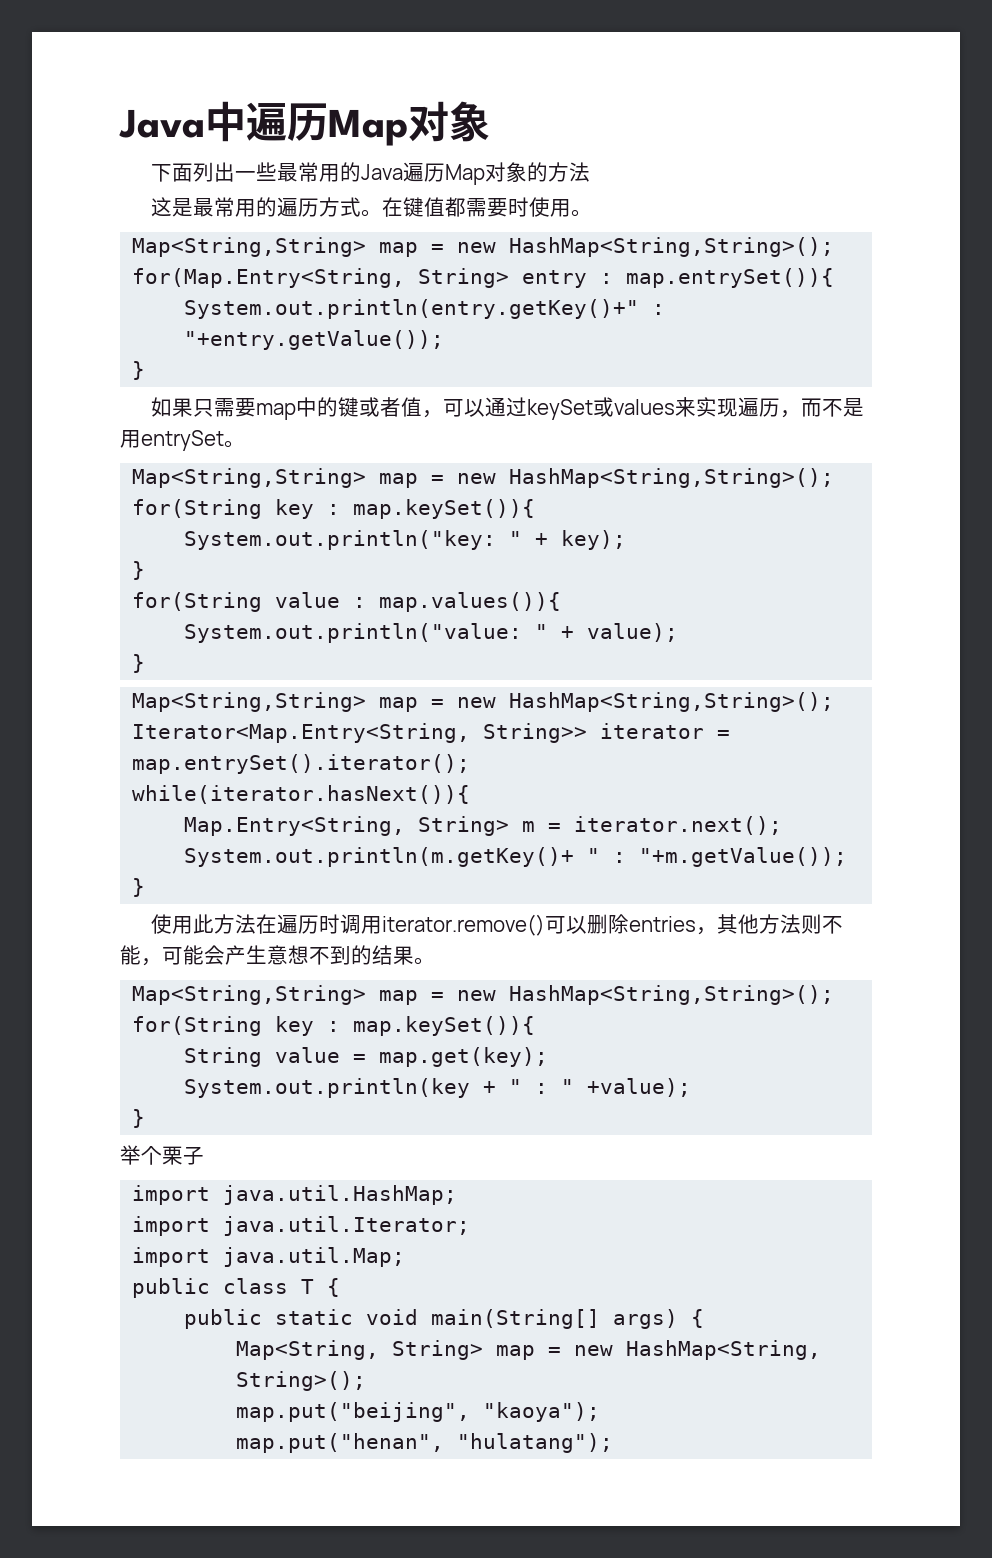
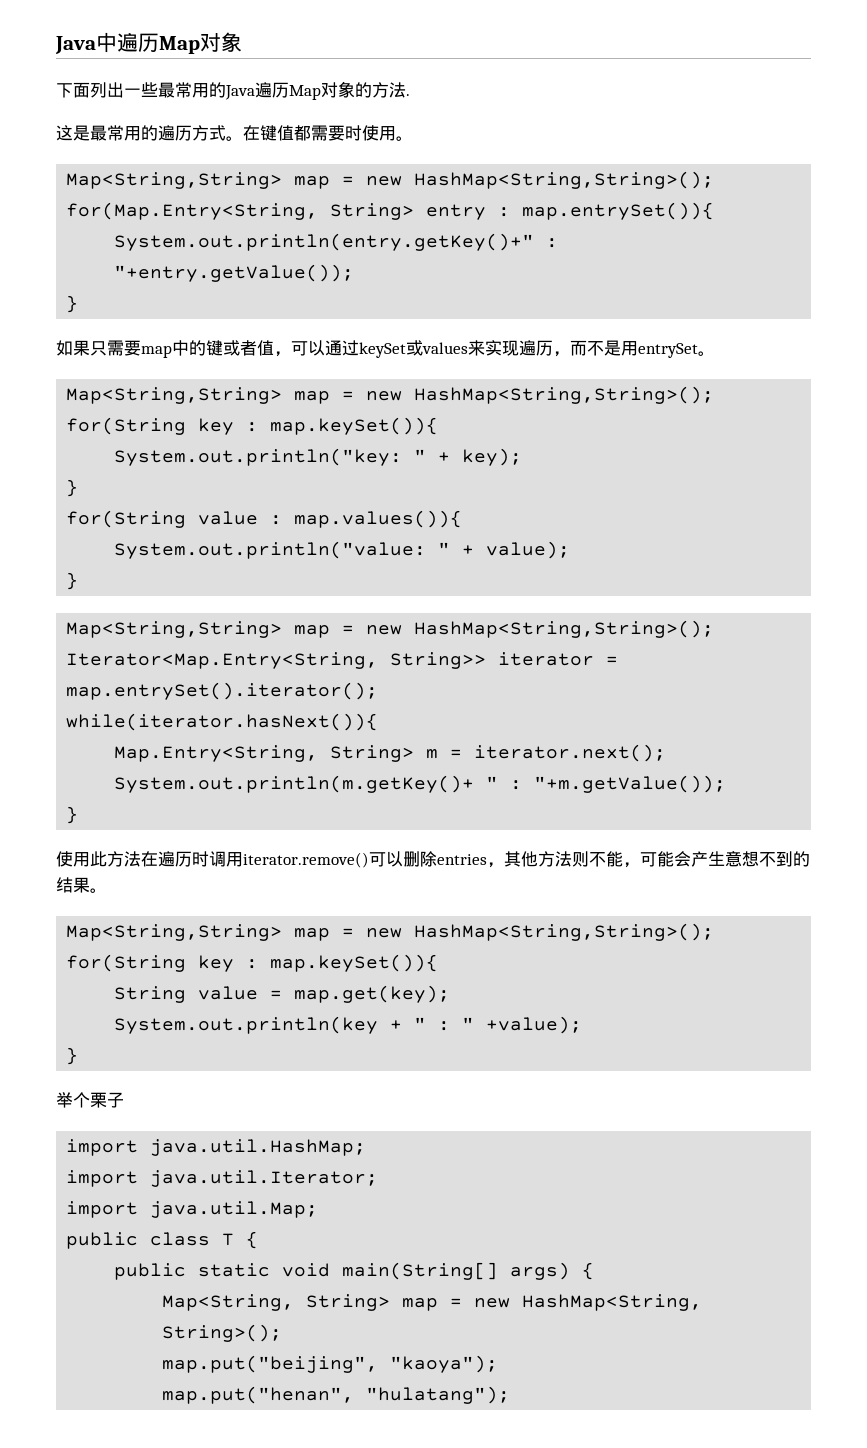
- 下面列出一些最常用的Java遍历Map对象的方法
+ 下面列出一些最常用的Java遍历Map对象的方法.

